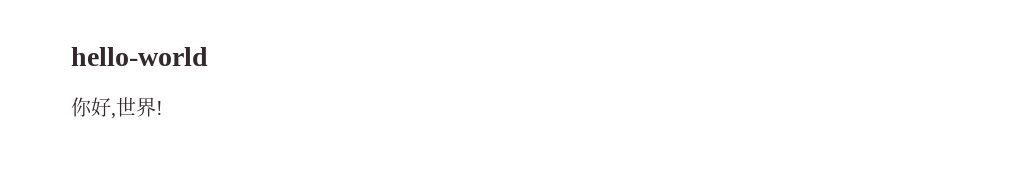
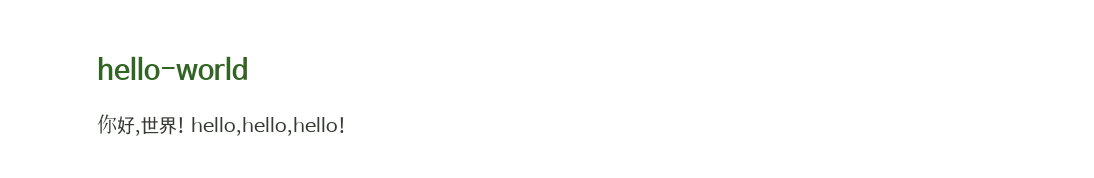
- 你好,世界!
+ 你好,世界! hello,hello,hello!

